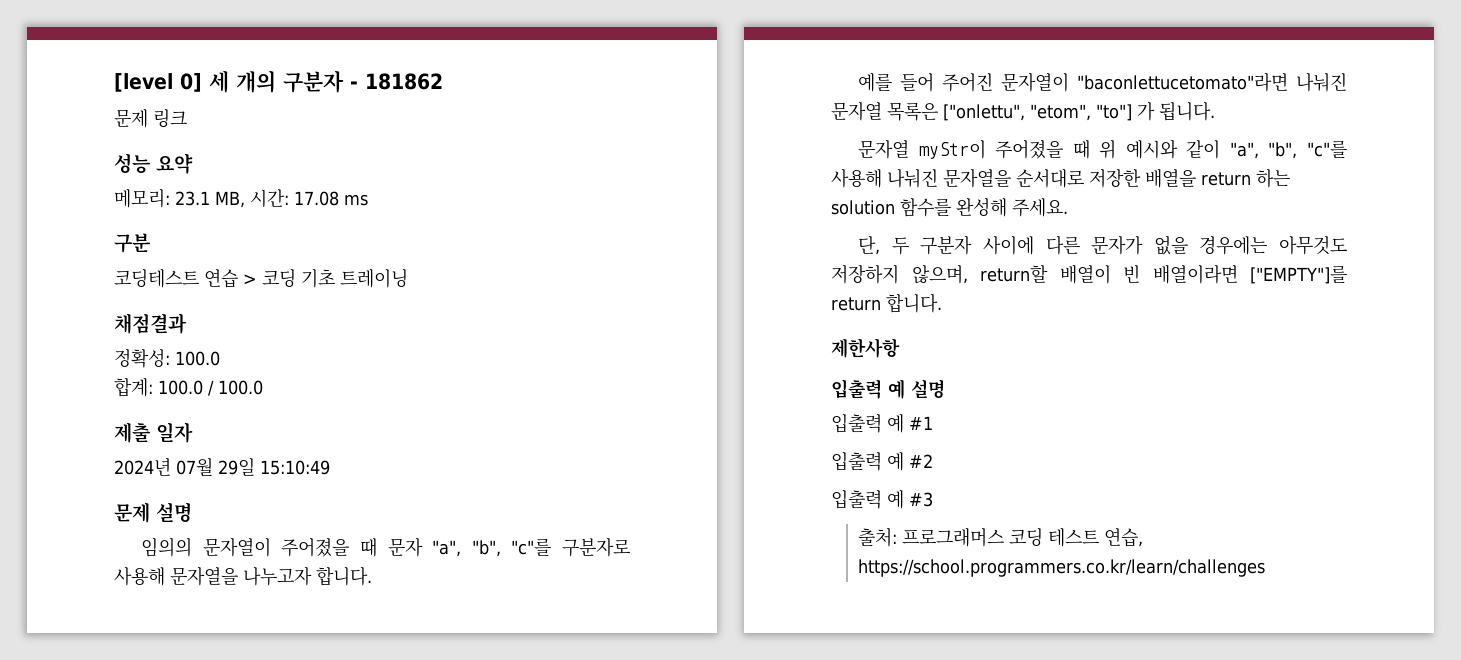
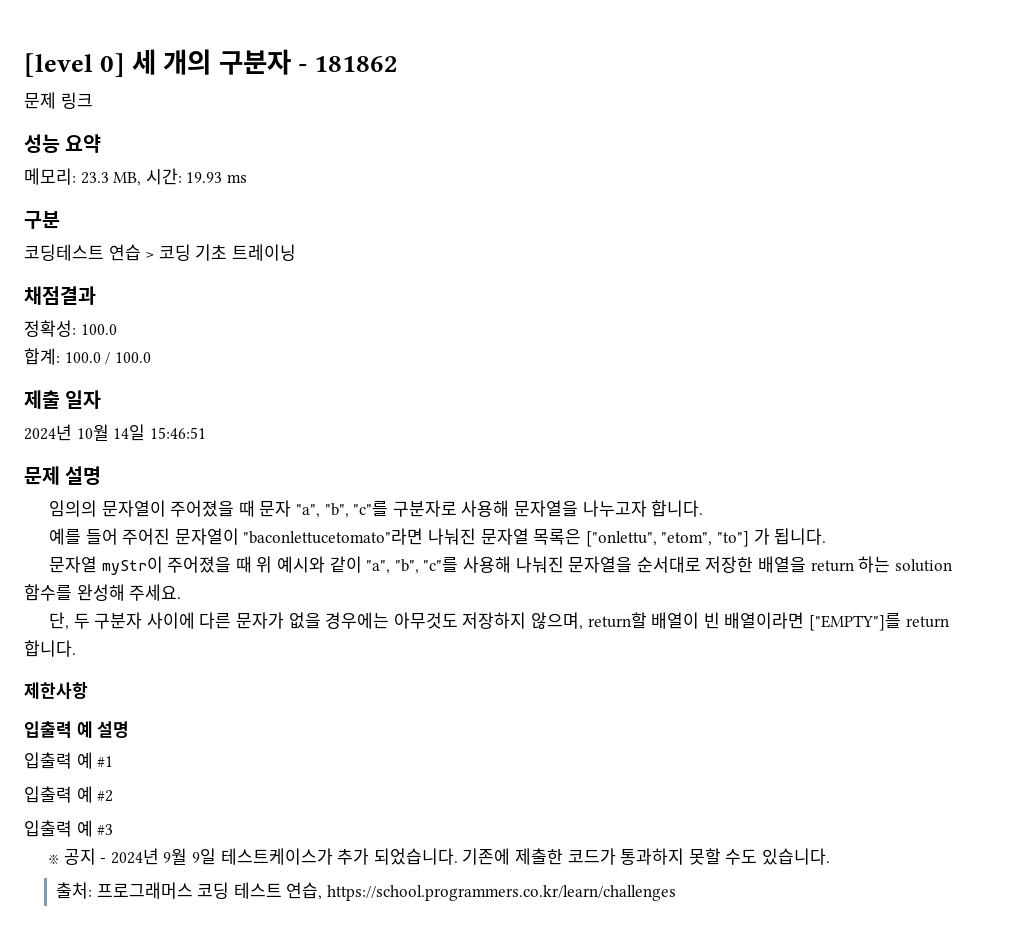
- 메모리: 23.1 MB, 시간: 17.08 ms
+ 메모리: 23.3 MB, 시간: 19.93 ms
- 2024년 07월 29일 15:10:49
+ 2024년 10월 14일 15:46:51
+ ※ 공지 - 2024년 9월 9일 테스트케이스가 추가 되었습니다. 기존에 제출한 코드가 통과하지 못할 수도 있습니다.

